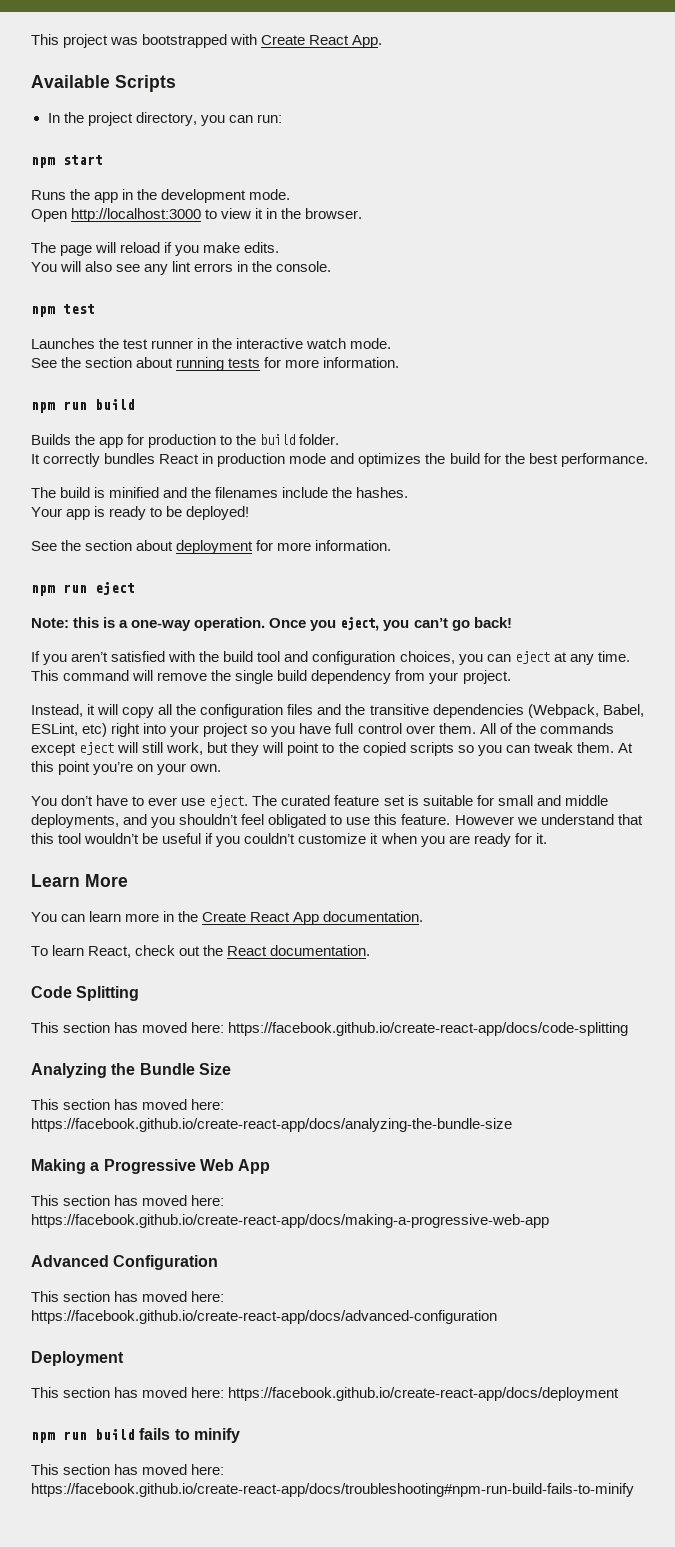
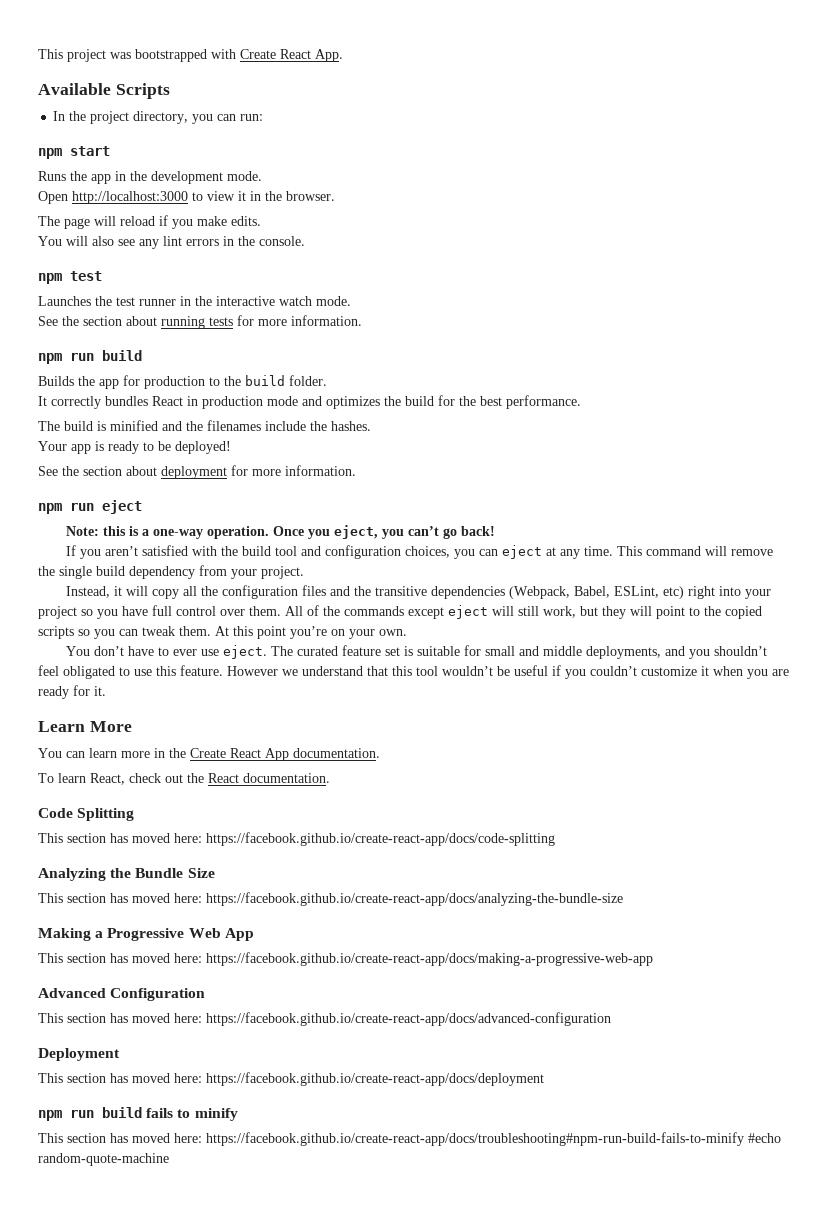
- This section has moved here: https://facebook.github.io/create-react-app/docs/troubleshooting#npm-run-build-fails-to-minify
+ This section has moved here: https://facebook.github.io/create-react-app/docs/troubleshooting#npm-run-build-fails-to-minify #echo random-quote-machine

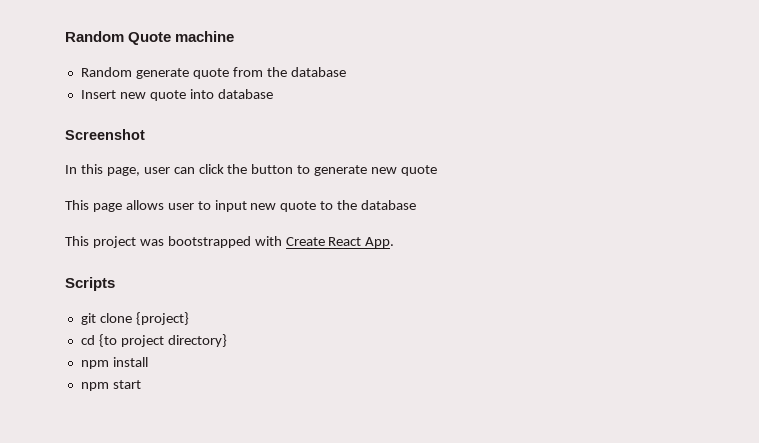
+ Random Quote machine
+ Random generate quote from the database
+ Insert new quote into database
+ Screenshot
+ In this page, user can click the button to generate new quote
+ This page allows user to input new quote to the database
- Available Scripts
+ Scripts
- In the project directory, you can run:
+ git clone {project}
+ cd {to project directory}
+ npm install
  npm start
- Runs the app in the development mode.
- Open http://localhost:3000 to view it in the browser.
- The page will reload if you make edits.
- You will also see any lint errors in the console.
- npm test
- Launches the test runner in the interactive watch mode.
- See the section about running tests for more information.
- npm run build
- Builds the app for production to the build folder.
- It correctly bundles React in production mode and optimizes the build for the best performance.
- The build is minified and the filenames include the hashes.
- Your app is ready to be deployed!
- See the section about deployment for more information.
- npm run eject
- Note: this is a one-way operation. Once you eject, you can’t go back!
- If you aren’t satisfied with the build tool and configuration choices, you can eject at any time. This command will remove the single build dependency from your project.
- Instead, it will copy all the configuration files and the transitive dependencies (Webpack, Babel, ESLint, etc) right into your project so you have full control over them. All of the commands except eject will still work, but they will point to the copied scripts so you can tweak them. At this point you’re on your own.
- You don’t have to ever use eject. The curated feature set is suitable for small and middle deployments, and you shouldn’t feel obligated to use this feature. However we understand that this tool wouldn’t be useful if you couldn’t customize it when you are ready for it.
- Learn More
- You can learn more in the Create React App documentation.
- To learn React, check out the React documentation.
- Code Splitting
- This section has moved here: https://facebook.github.io/create-react-app/docs/code-splitting
- Analyzing the Bundle Size
- This section has moved here: https://facebook.github.io/create-react-app/docs/analyzing-the-bundle-size
- Making a Progressive Web App
- This section has moved here: https://facebook.github.io/create-react-app/docs/making-a-progressive-web-app
- Advanced Configuration
- This section has moved here: https://facebook.github.io/create-react-app/docs/advanced-configuration
- Deployment
- This section has moved here: https://facebook.github.io/create-react-app/docs/deployment
- npm run build fails to minify
- This section has moved here: https://facebook.github.io/create-react-app/docs/troubleshooting#npm-run-build-fails-to-minify #echo random-quote-machine

